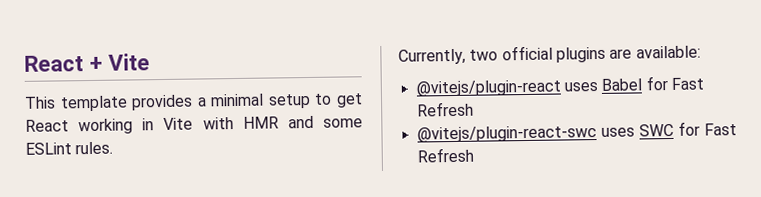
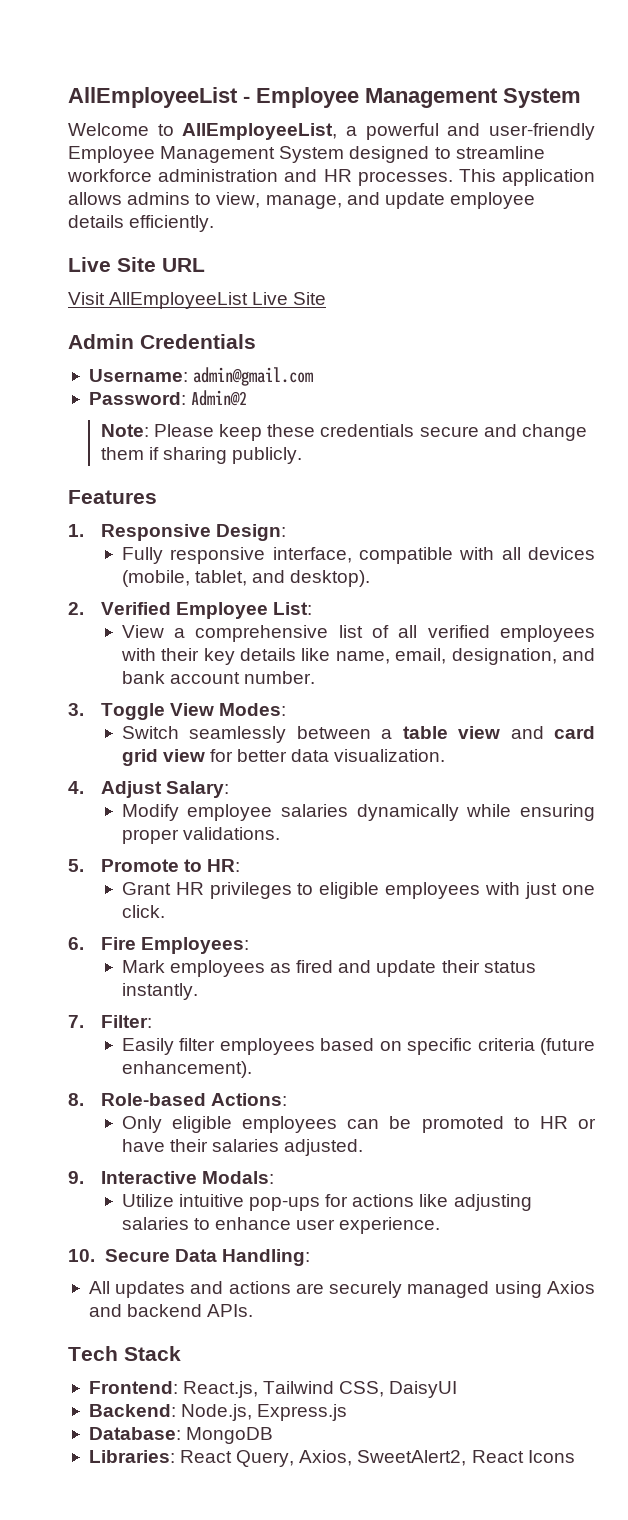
- React + Vite
- This template provides a minimal setup to get React working in Vite with HMR and some ESLint rules.
- Currently, two official plugins are available:
- @vitejs/plugin-react uses Babel for Fast Refresh
- @vitejs/plugin-react-swc uses SWC for Fast Refresh
+ AllEmployeeList - Employee Management System
+ Welcome to AllEmployeeList, a powerful and user-friendly Employee Management System designed to streamline workforce administration and HR processes. This application allows admins to view, manage, and update employee details efficiently.
+ Live Site URL
+ Visit AllEmployeeList Live Site
+ Admin Credentials
+ Username: admin@gmail.com
+ Password: Admin@2
+ Note: Please keep these credentials secure and change them if sharing publicly.
+ Features
+ 1. Responsive Design:
+ Fully responsive interface, compatible with all devices (mobile, tablet, and desktop).
+ 2. Verified Employee List:
+ View a comprehensive list of all verified employees with their key details like name, email, designation, and bank account number.
+ 3. Toggle View Modes:
+ Switch seamlessly between a table view and card grid view for better data visualization.
+ 4. Adjust Salary:
+ Modify employee salaries dynamically while ensuring proper validations.
+ 5. Promote to HR:
+ Grant HR privileges to eligible employees with just one click.
+ 6. Fire Employees:
+ Mark employees as fired and update their status instantly.
+ 7. Filter:
+ Easily filter employees based on specific criteria (future enhancement).
+ 8. Role-based Actions:
+ Only eligible employees can be promoted to HR or have their salaries adjusted.
+ 9. Interactive Modals:
+ Utilize intuitive pop-ups for actions like adjusting salaries to enhance user experience.
+ 10. Secure Data Handling:
+ All updates and actions are securely managed using Axios and backend APIs.
+ Tech Stack
+ Frontend: React.js, Tailwind CSS, DaisyUI
+ Backend: Node.js, Express.js
+ Database: MongoDB
+ Libraries: React Query, Axios, SweetAlert2, React Icons

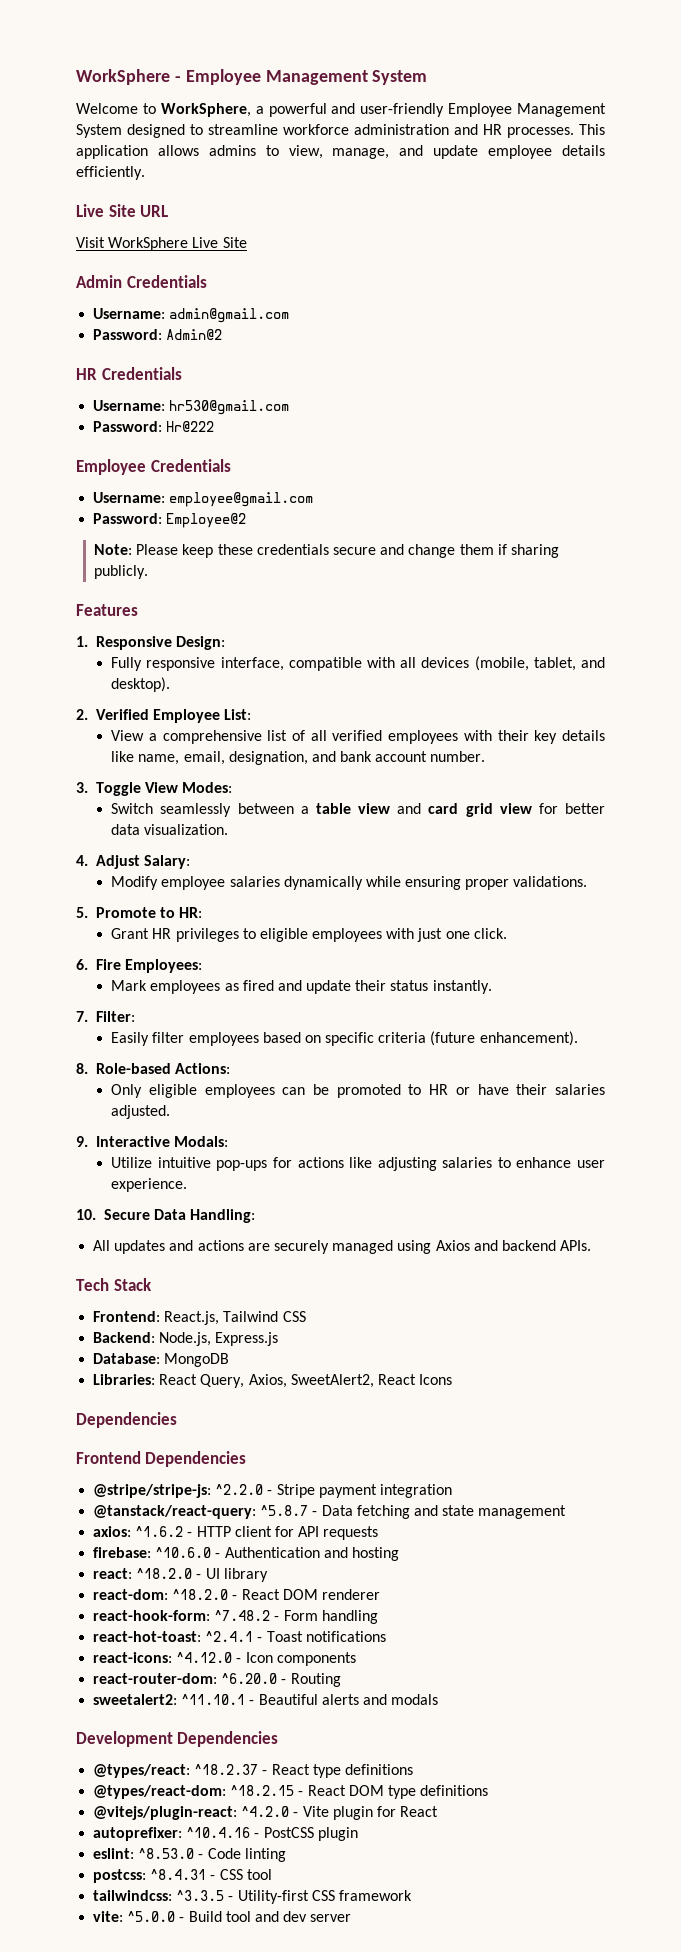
- AllEmployeeList - Employee Management System
+ WorkSphere - Employee Management System
- Welcome to AllEmployeeList, a powerful and user-friendly Employee Management System designed to streamline workforce administration and HR processes.
+ Welcome to WorkSphere, a powerful and user-friendly Employee Management System designed to streamline workforce administration and HR processes.
- Visit AllEmployeeList Live Site
+ Visit WorkSphere Live Site
+ HR Credentials
+ Username: hr530@gmail.com
+ Password: Hr@222
+ Employee Credentials
+ Username: employee@gmail.com
+ Password: Employee@2
- Frontend: React.js, Tailwind CSS, DaisyUI
+ Frontend: React.js, Tailwind CSS
  Libraries: React Query, Axios, SweetAlert2, React Icons
+ Dependencies
+ Frontend Dependencies
+ @stripe/stripe-js: ^2.2.0 - Stripe payment integration
+ @tanstack/react-query: ^5.8.7 - Data fetching and state management
+ axios: ^1.6.2 - HTTP client for API requests
+ firebase: ^10.6.0 - Authentication and hosting
+ react: ^18.2.0 - UI library
+ react-dom: ^18.2.0 - React DOM renderer
+ react-hook-form: ^7.48.2 - Form handling
+ react-hot-toast: ^2.4.1 - Toast notifications
+ react-icons: ^4.12.0 - Icon components
+ react-router-dom: ^6.20.0 - Routing
+ sweetalert2: ^11.10.1 - Beautiful alerts and modals
+ Development Dependencies
+ @types/react: ^18.2.37 - React type definitions
+ @types/react-dom: ^18.2.15 - React DOM type definitions
+ @vitejs/plugin-react: ^4.2.0 - Vite plugin for React
+ autoprefixer: ^10.4.16 - PostCSS plugin
+ eslint: ^8.53.0 - Code linting
+ postcss: ^8.4.31 - CSS tool
+ tailwindcss: ^3.3.5 - Utility-first CSS framework
+ vite: ^5.0.0 - Build tool and dev server

